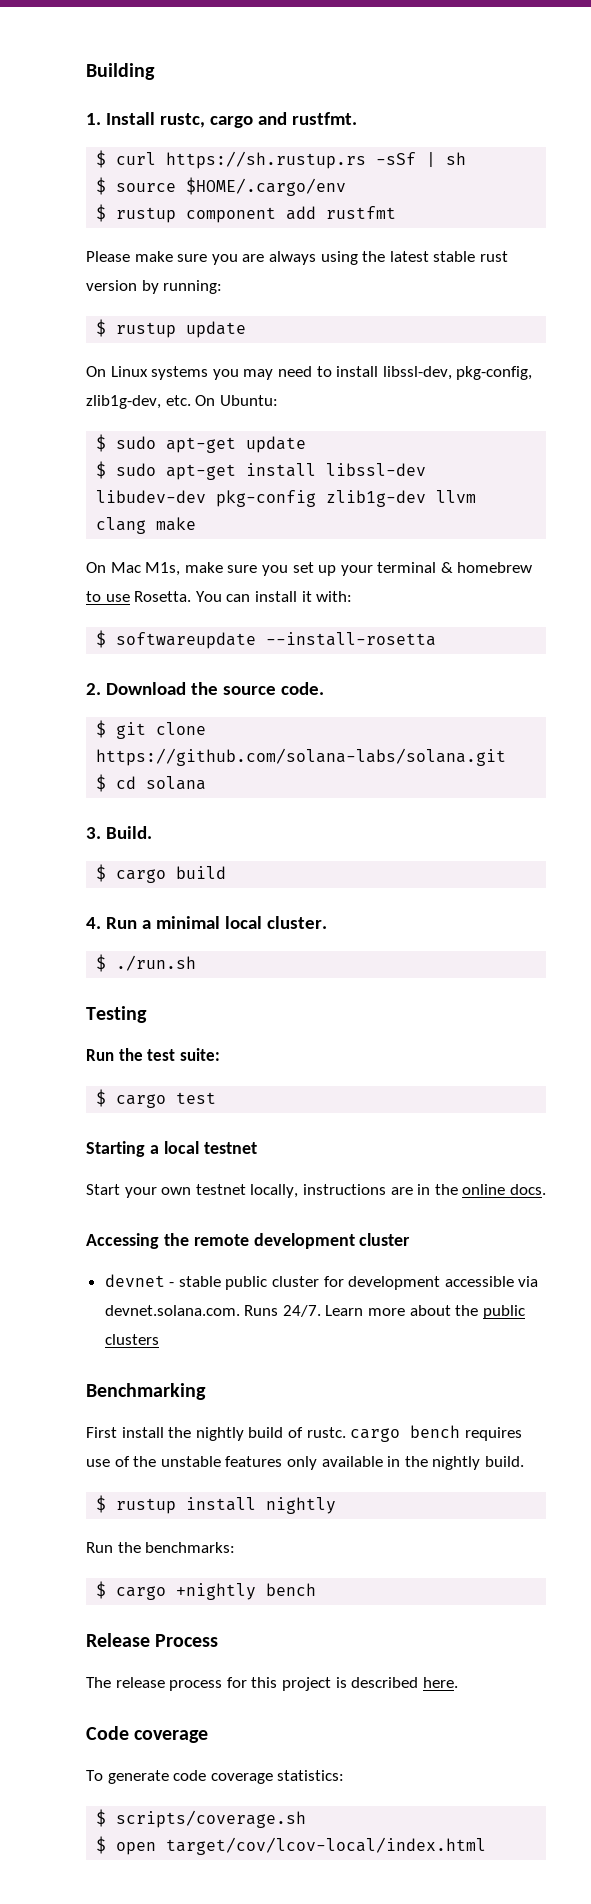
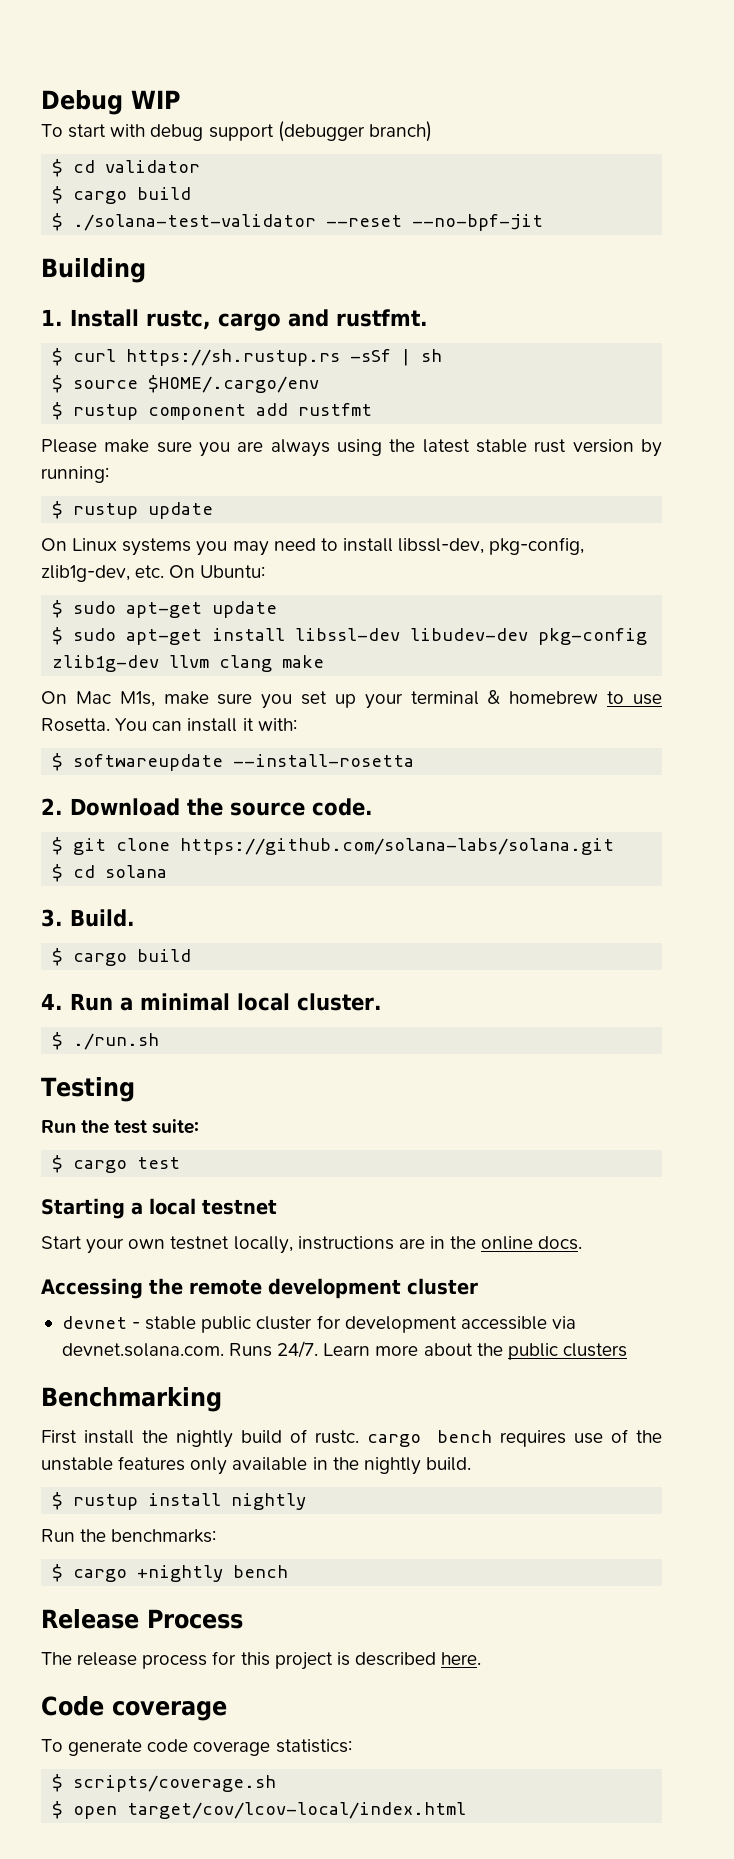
+ Debug WIP
+ To start with debug support (debugger branch)
+ $ cd validator
+ $ cargo build
+ $ ./solana-test-validator --reset --no-bpf-jit

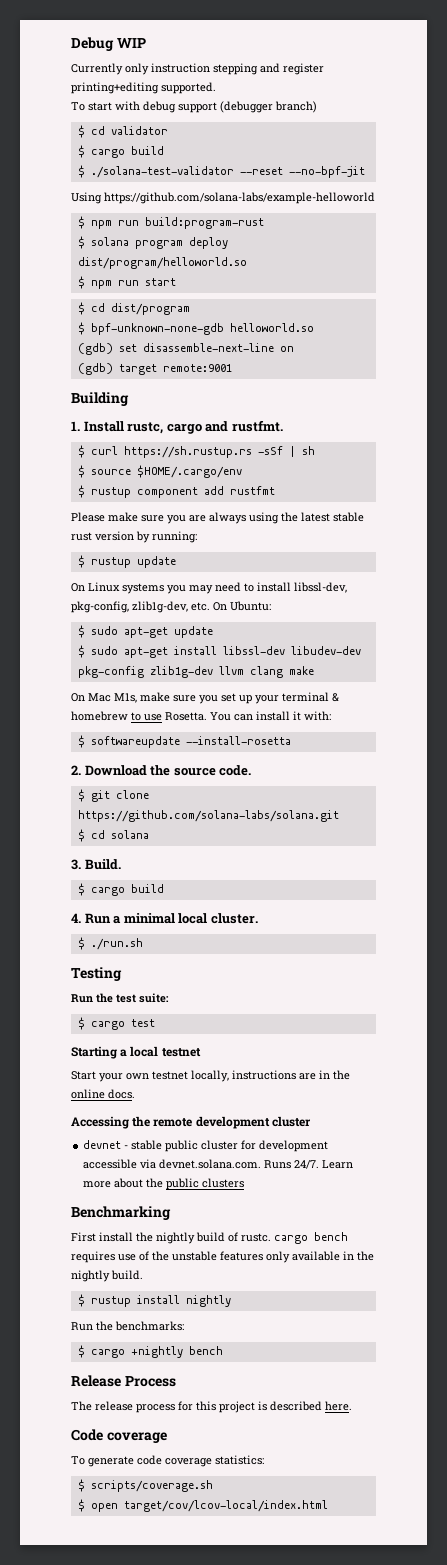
+ Currently only instruction stepping and register printing+editing supported.
+ Using https://github.com/solana-labs/example-helloworld
+ $ npm run build:program-rust
+ $ solana program deploy dist/program/helloworld.so
+ $ npm run start
+ $ cd dist/program
+ $ bpf-unknown-none-gdb helloworld.so
+ (gdb) set disassemble-next-line on
+ (gdb) target remote:9001

